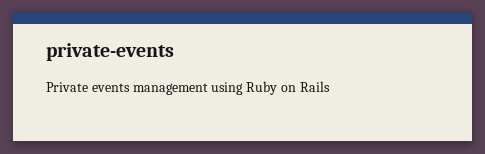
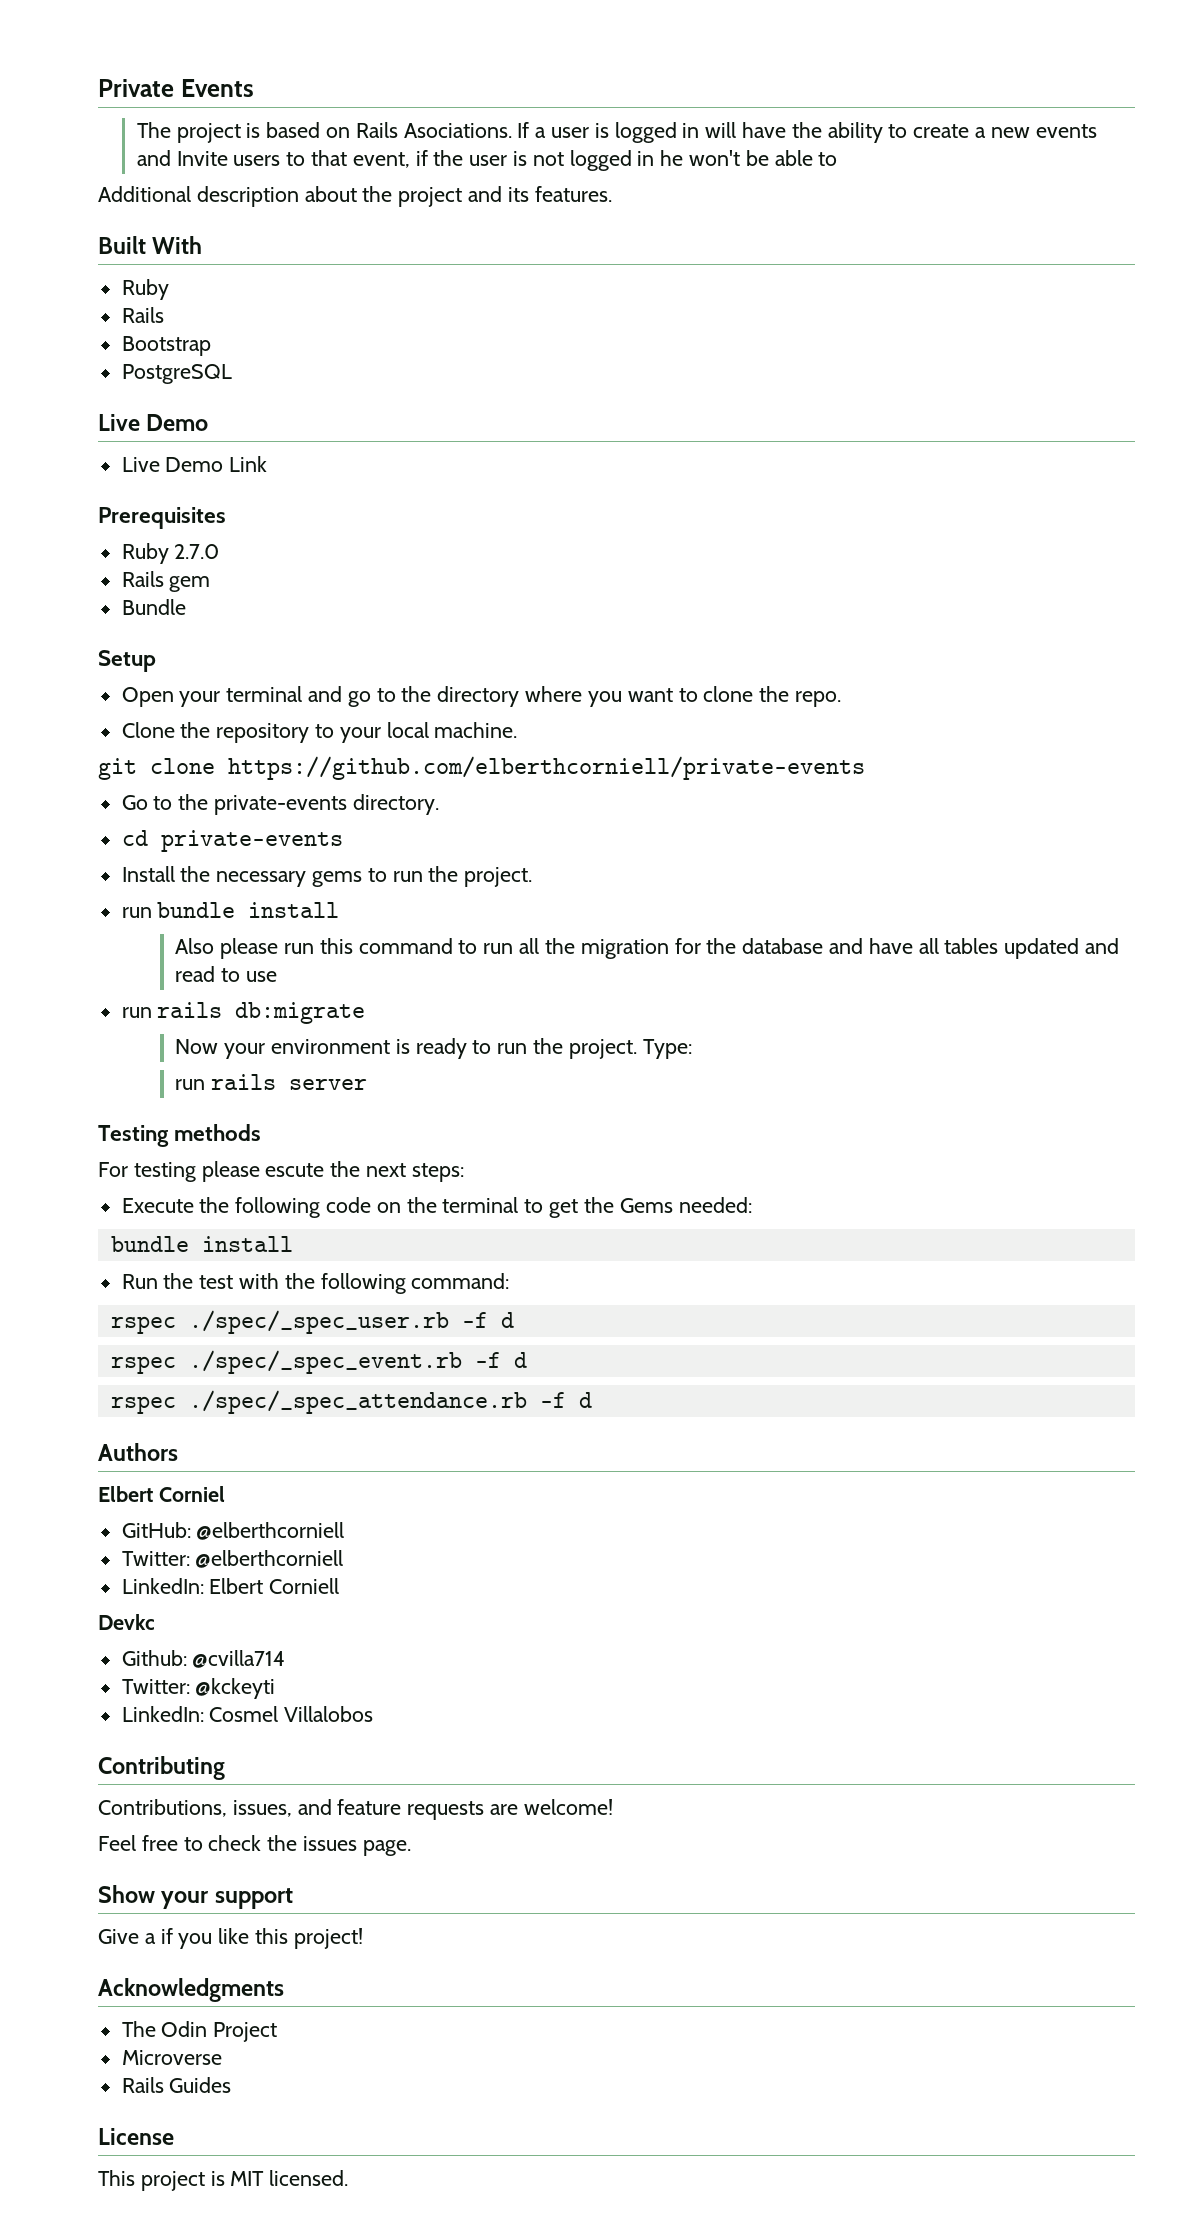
- private-events
- Private events management using Ruby on Rails
+ Private Events
+ The project is based on Rails Asociations. If a user is logged in will have the ability to create a new events and Invite users to that event, if the user is not logged in he won't be able to
+ Additional description about the project and its features.
+ Built With
+ Ruby
+ Rails
+ Bootstrap
+ PostgreSQL
+ Live Demo
+ Live Demo Link
+ Prerequisites
+ Ruby 2.7.0
+ Rails gem
+ Bundle
+ Setup
+ Open your terminal and go to the directory where you want to clone the repo.
+ Clone the repository to your local machine.
+ git clone https://github.com/elberthcorniell/private-events
+ Go to the private-events directory.
+ cd private-events
+ Install the necessary gems to run the project.
+ run bundle install
+ Also please run this command to run all the migration for the database and have all tables updated and read to use
+ run rails db:migrate
+ Now your environment is ready to run the project. Type:
+ run rails server
+ Testing methods
+ For testing please escute the next steps:
+ Execute the following code on the terminal to get the Gems needed:
+ bundle install
+ Run the test with the following command:
+ rspec ./spec/_spec_user.rb -f d
+ rspec ./spec/_spec_event.rb -f d
+ rspec ./spec/_spec_attendance.rb -f d
+ Authors
+ Elbert Corniel
+ GitHub: @elberthcorniell
+ Twitter: @elberthcorniell
+ LinkedIn: Elbert Corniell
+ Devkc
+ Github: @cvilla714
+ Twitter: @kckeyti
+ LinkedIn: Cosmel Villalobos
+ Contributing
+ Contributions, issues, and feature requests are welcome!
+ Feel free to check the issues page.
+ Show your support
+ Give a if you like this project!
+ Acknowledgments
+ The Odin Project
+ Microverse
+ Rails Guides
+ License
+ This project is MIT licensed.

